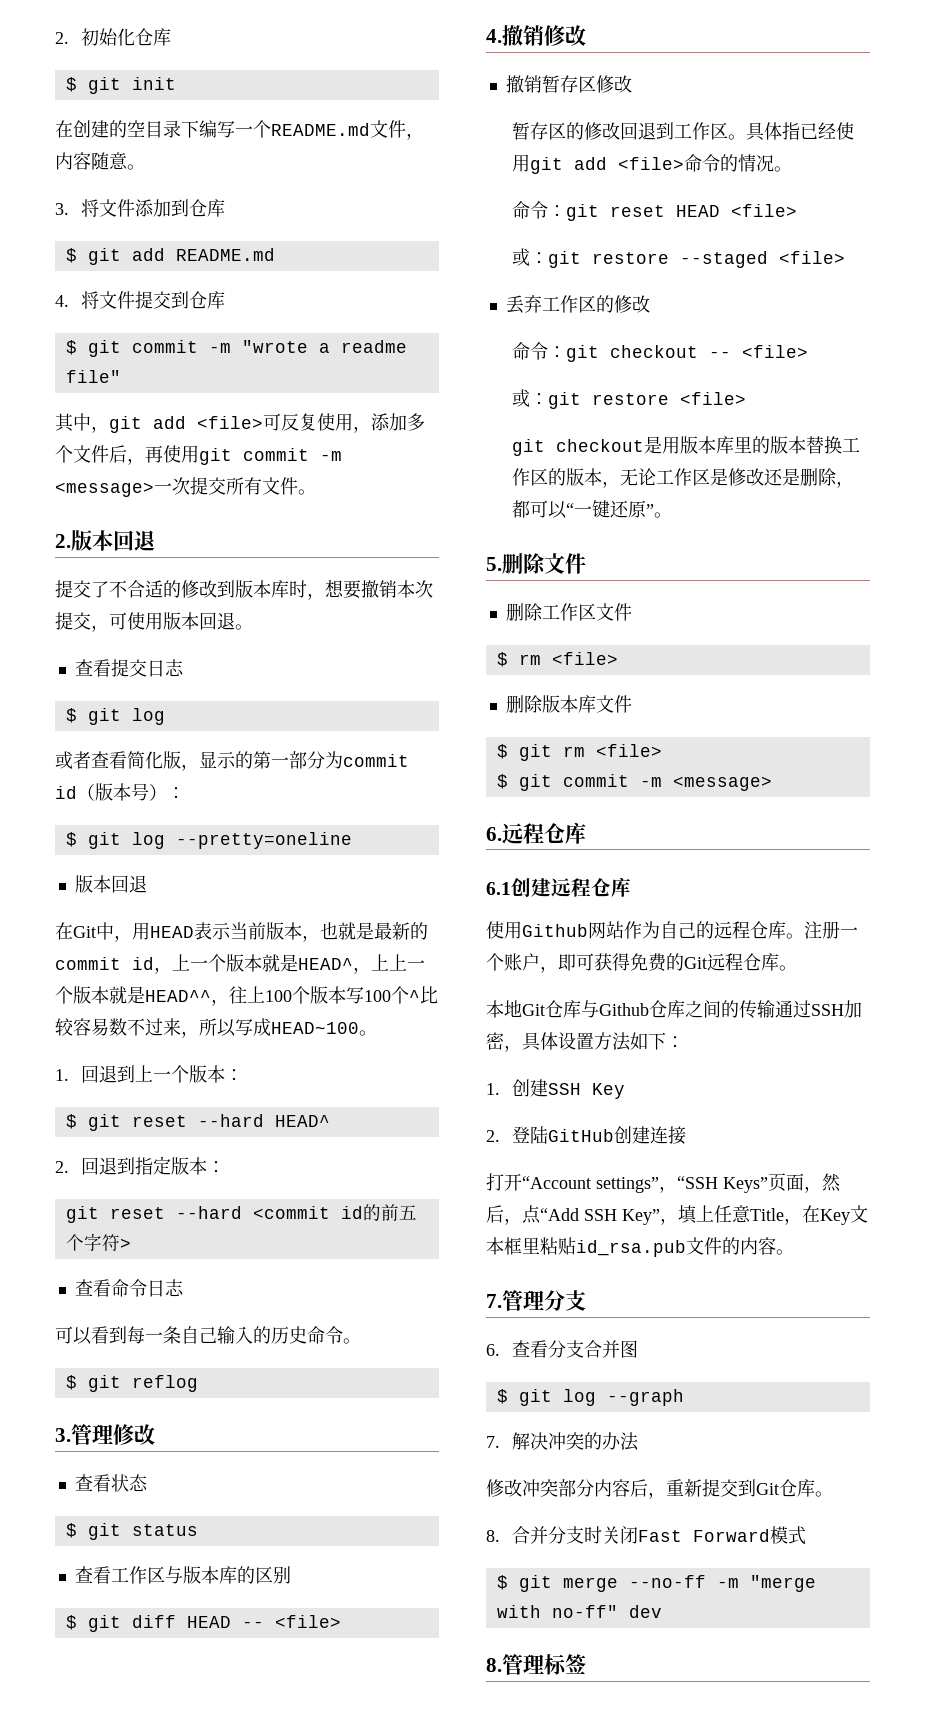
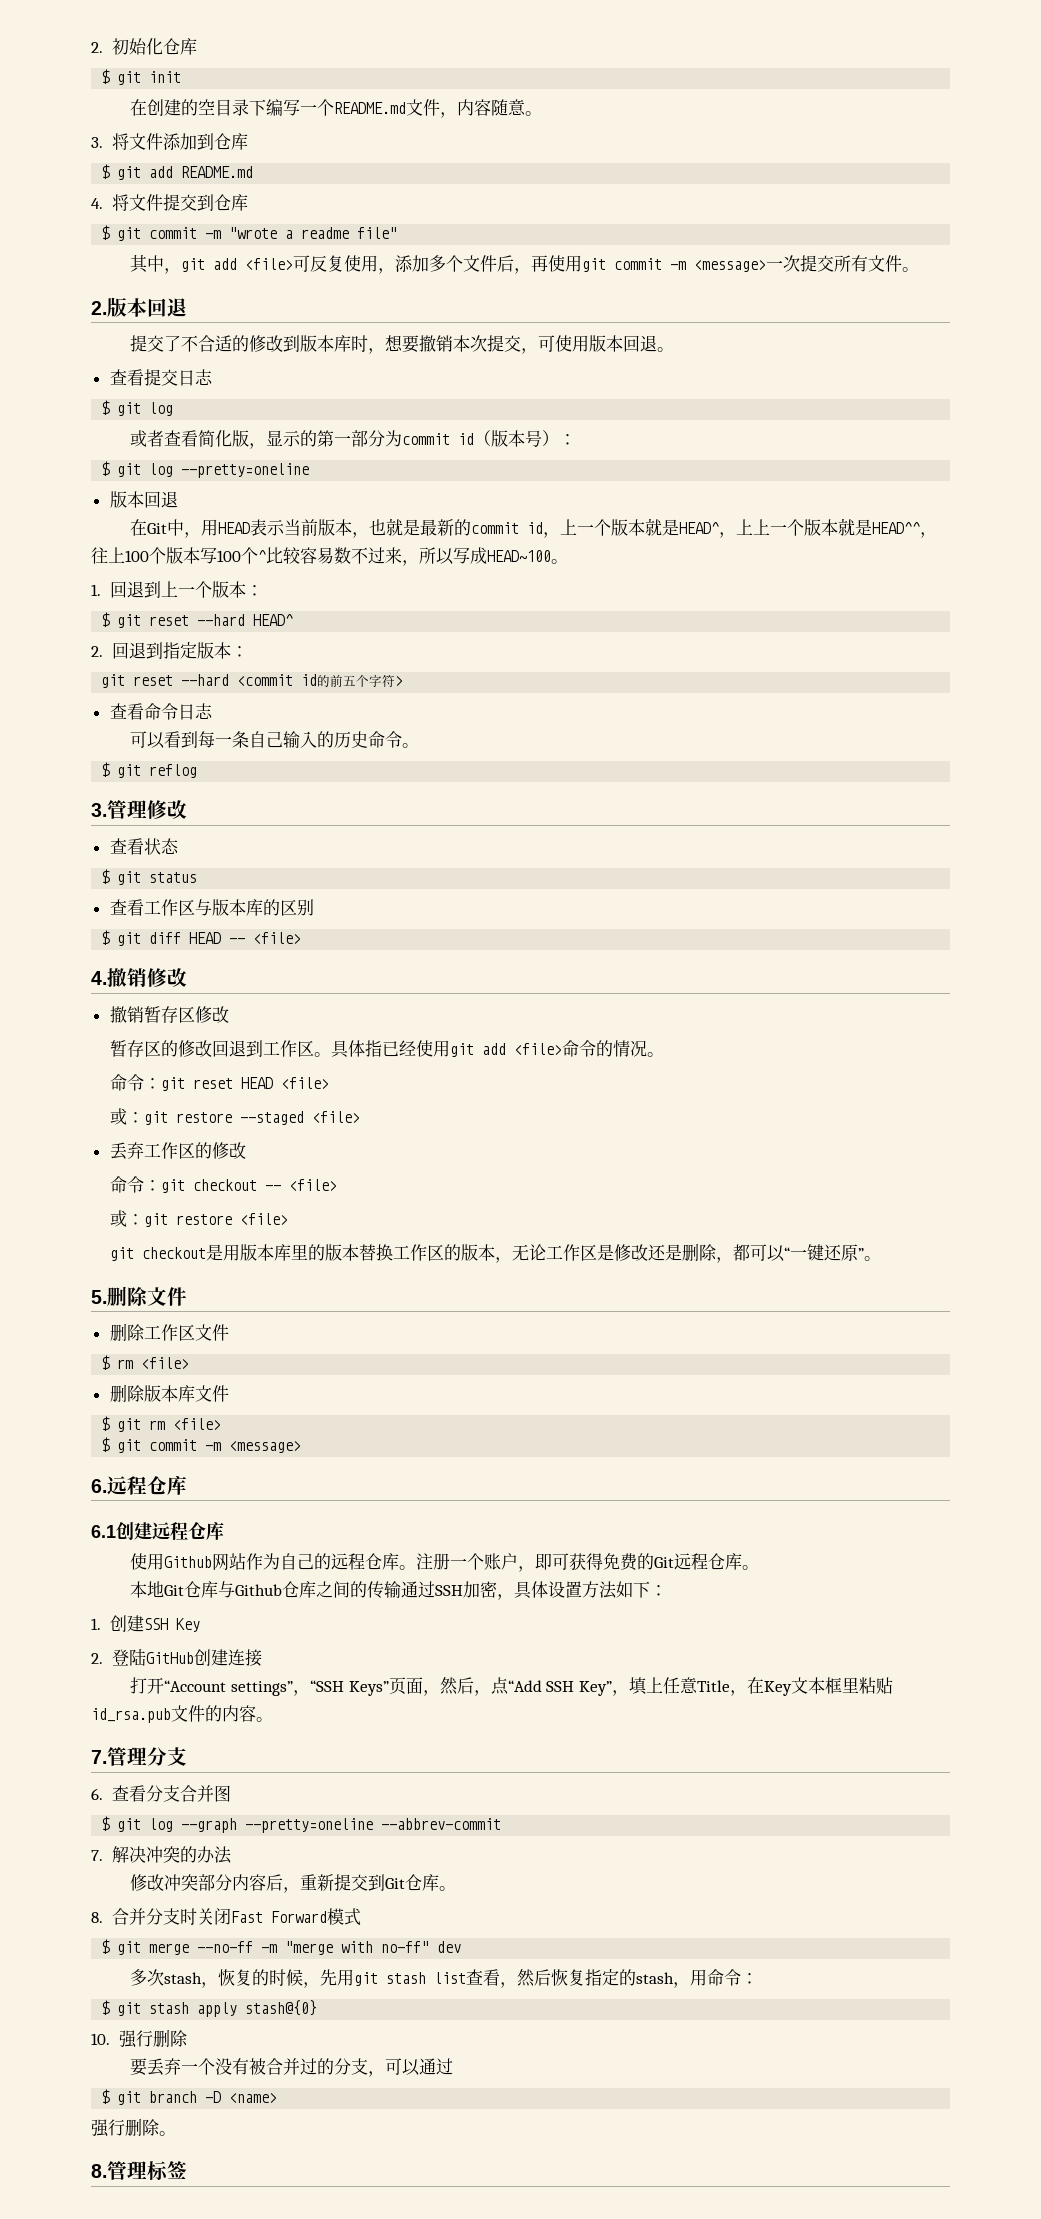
- $ git log --graph
+ $ git log --graph --pretty=oneline --abbrev-commit
+ 多次stash，恢复的时候，先用git stash list查看，然后恢复指定的stash，用命令：
+ $ git stash apply stash@{0}
+ 10.强行删除
+ 要丢弃一个没有被合并过的分支，可以通过
+ $ git branch -D <name>
+ 强行删除。

